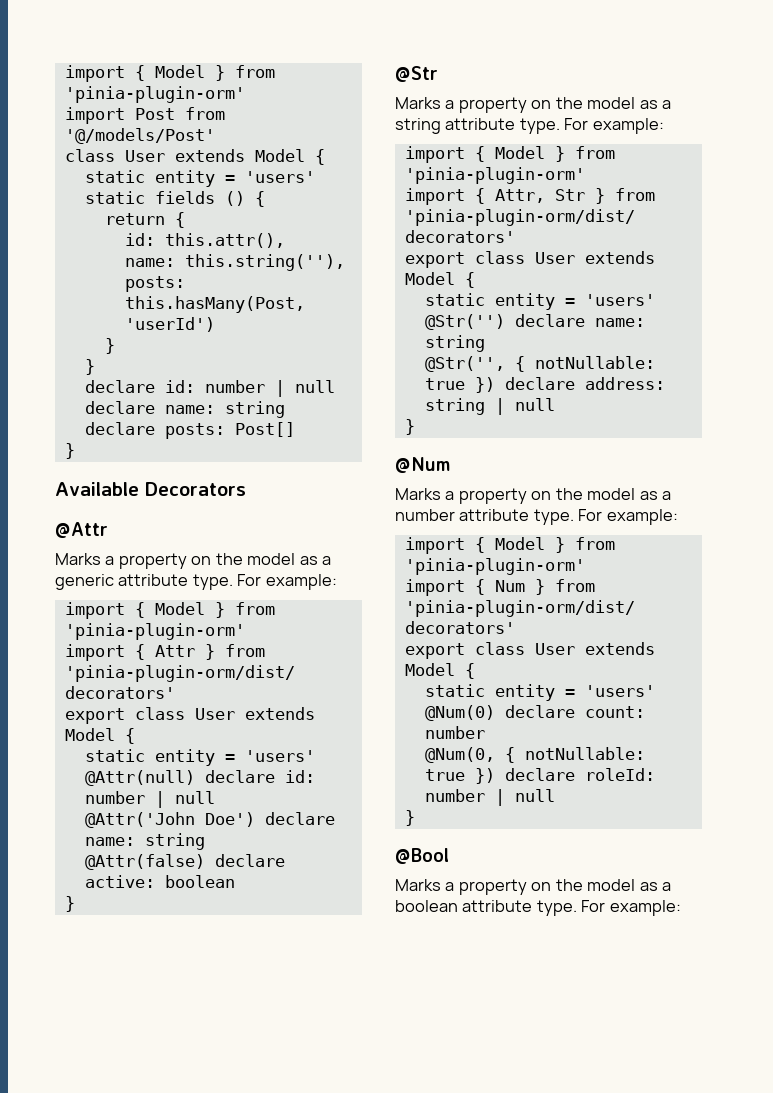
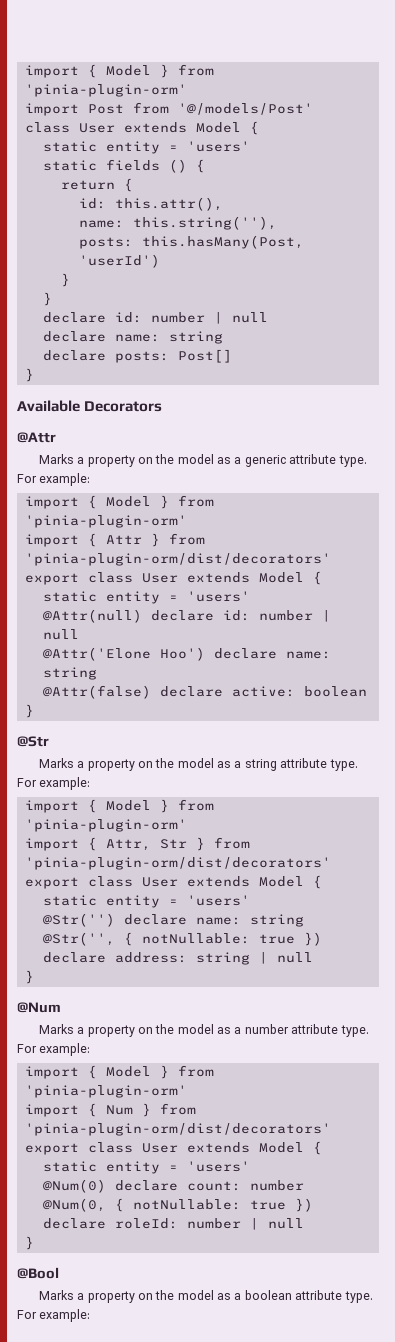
- @Attr('John Doe') declare name: string
+ @Attr('Elone Hoo') declare name: string

